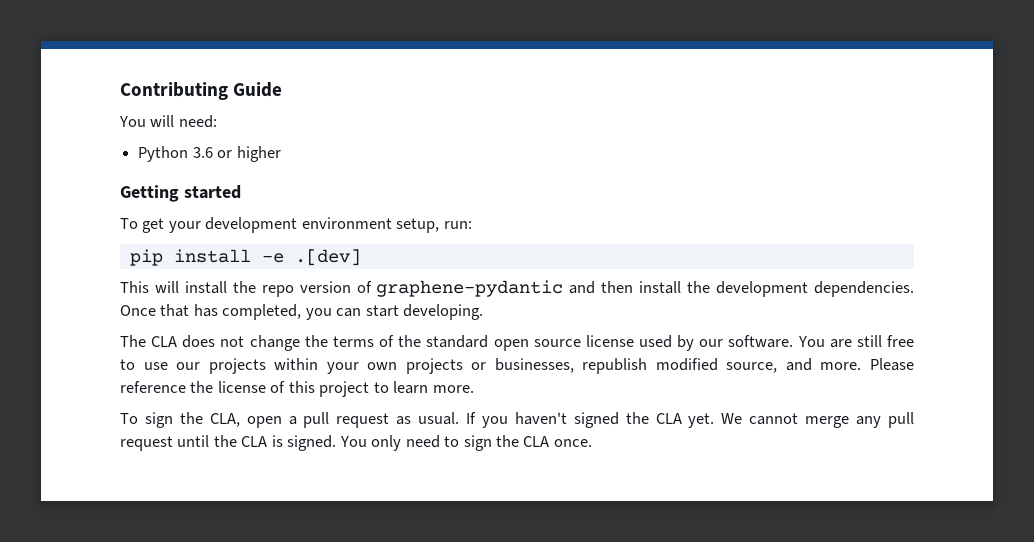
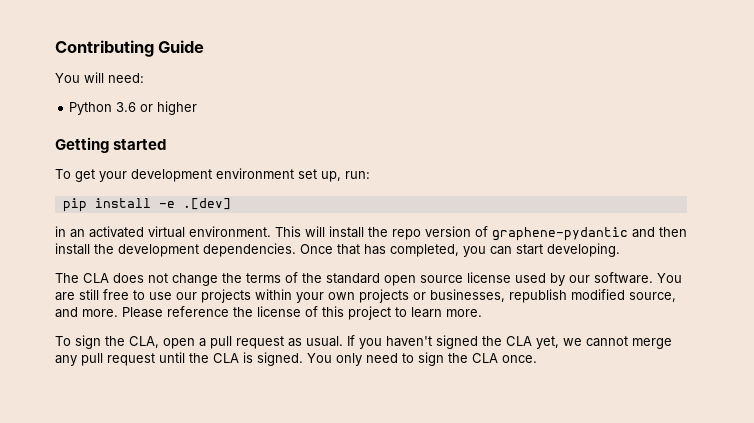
- To get your development environment setup, run:
+ To get your development environment set up, run:
+ in an activated virtual environment.
- If you haven't signed the CLA yet. We cannot merge any pull request until the CLA is signed.
+ If you haven't signed the CLA yet, we cannot merge any pull request until the CLA is signed.

